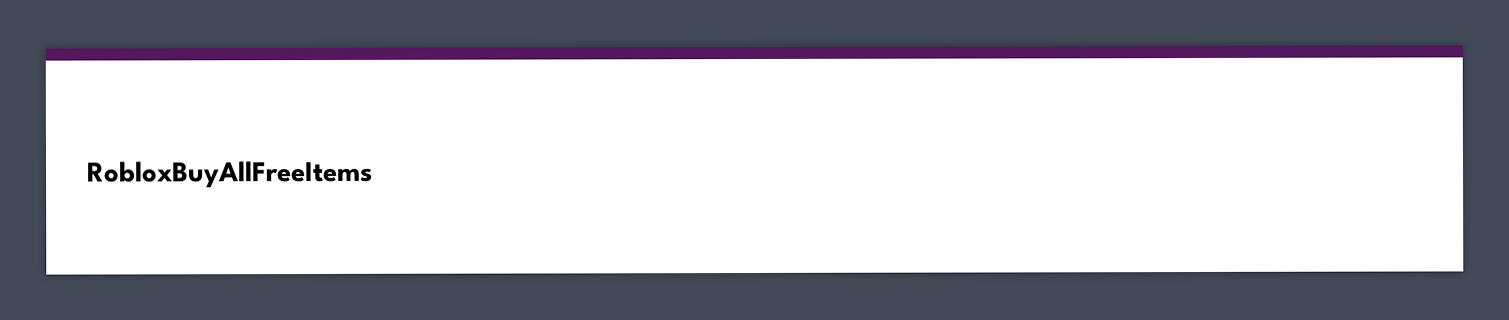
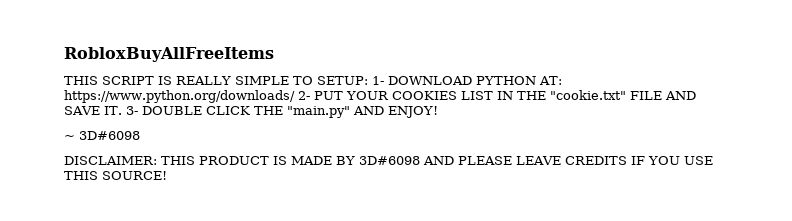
+ THIS SCRIPT IS REALLY SIMPLE TO SETUP: 1- DOWNLOAD PYTHON AT: https://www.python.org/downloads/ 2- PUT YOUR COOKIES LIST IN THE "cookie.txt" FILE AND SAVE IT. 3- DOUBLE CLICK THE "main.py" AND ENJOY!
+ ~ 3D#6098
+ DISCLAIMER: THIS PRODUCT IS MADE BY 3D#6098 AND PLEASE LEAVE CREDITS IF YOU USE THIS SOURCE!

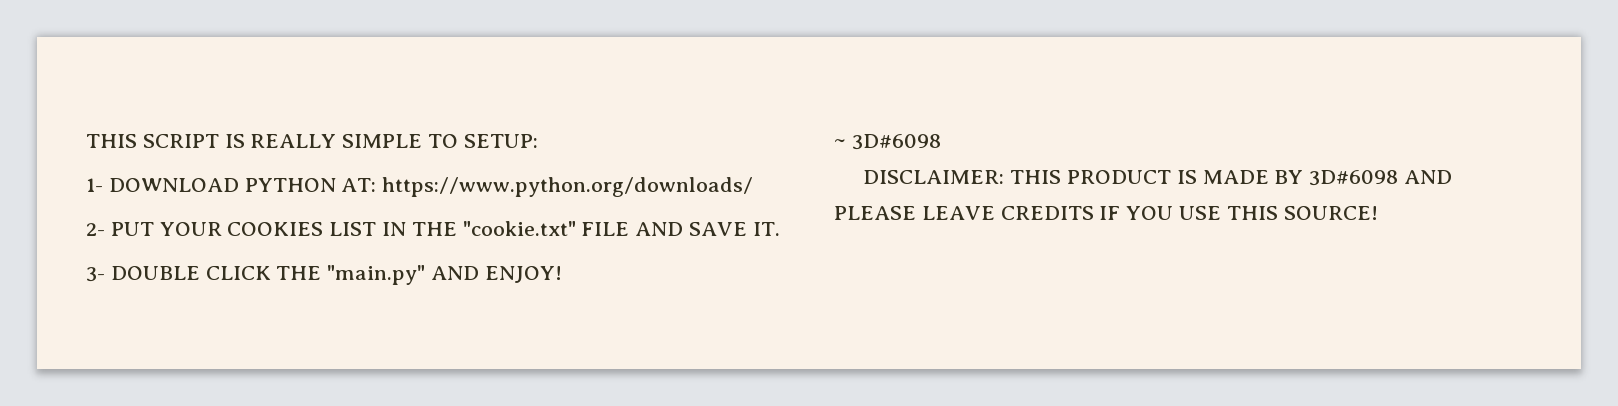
- RobloxBuyAllFreeItems
- THIS SCRIPT IS REALLY SIMPLE TO SETUP: 1- DOWNLOAD PYTHON AT: https://www.python.org/downloads/ 2- PUT YOUR COOKIES LIST IN THE "cookie.txt" FILE AND SAVE IT. 3- DOUBLE CLICK THE "main.py" AND ENJOY!
+ THIS SCRIPT IS REALLY SIMPLE TO SETUP:
+ 1- DOWNLOAD PYTHON AT: https://www.python.org/downloads/
+ 2- PUT YOUR COOKIES LIST IN THE "cookie.txt" FILE AND SAVE IT.
+ 3- DOUBLE CLICK THE "main.py" AND ENJOY!

